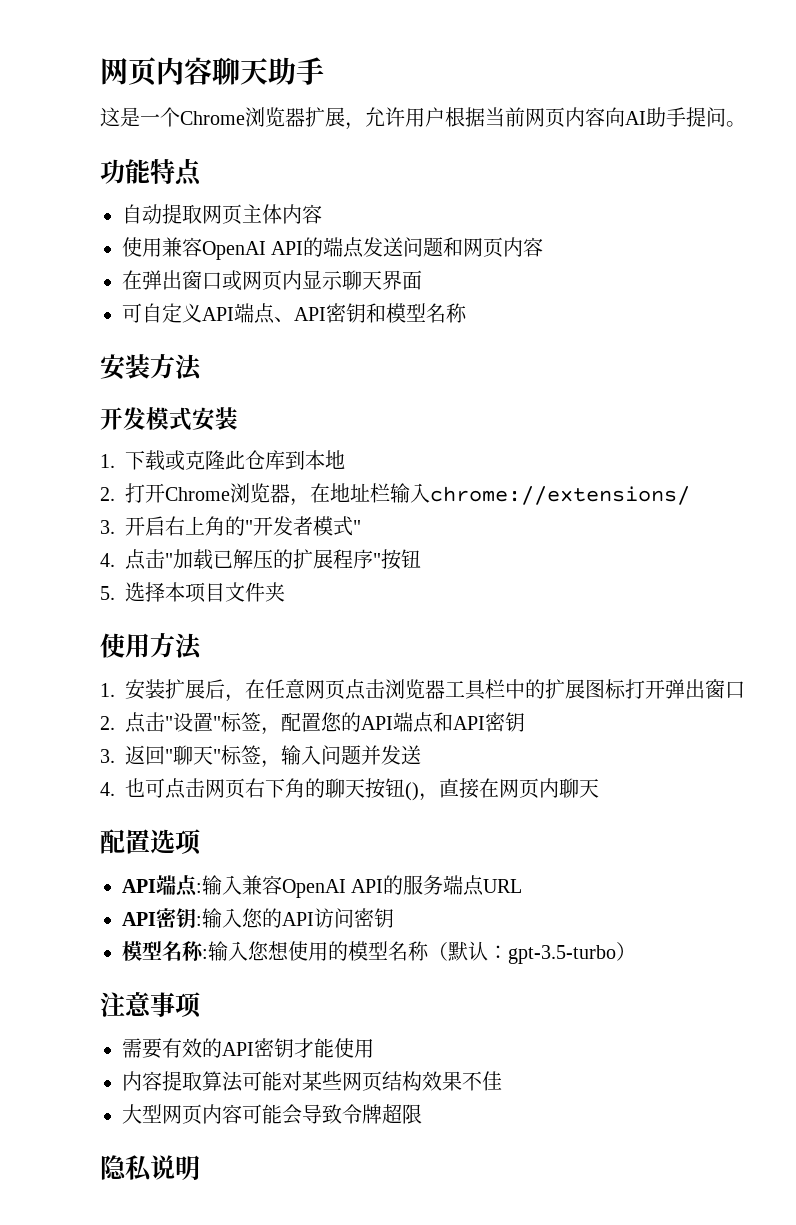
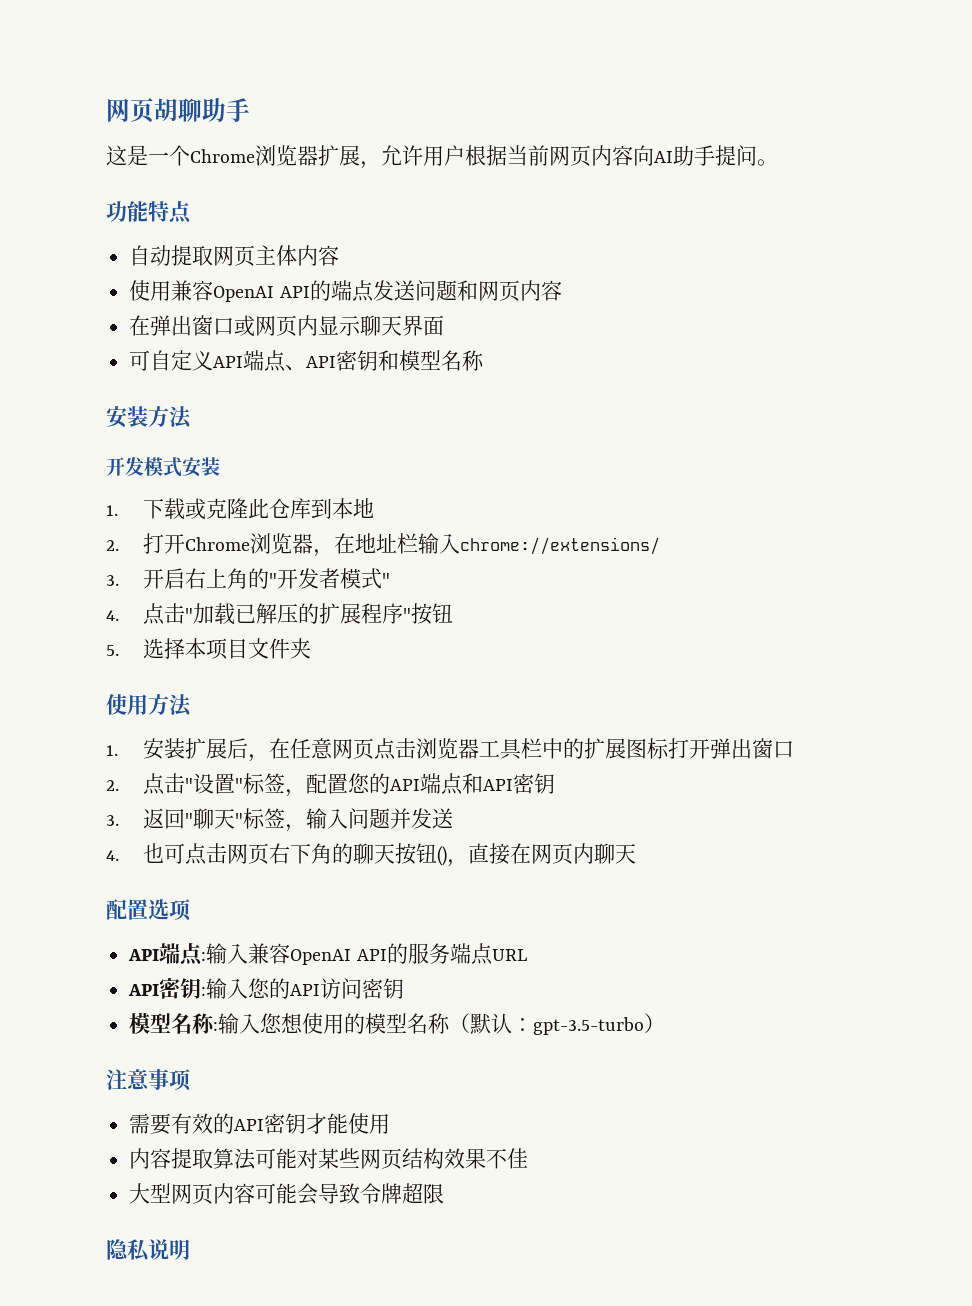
- 网页内容聊天助手
+ 网页胡聊助手

